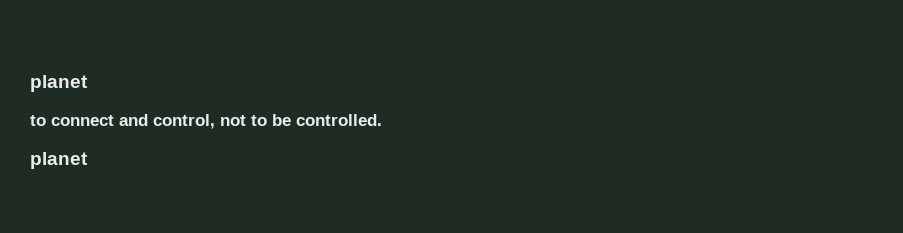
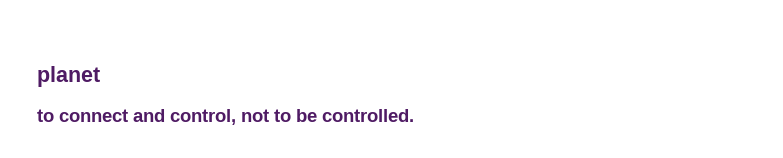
  to connect and control, not to be controlled.
- planet

